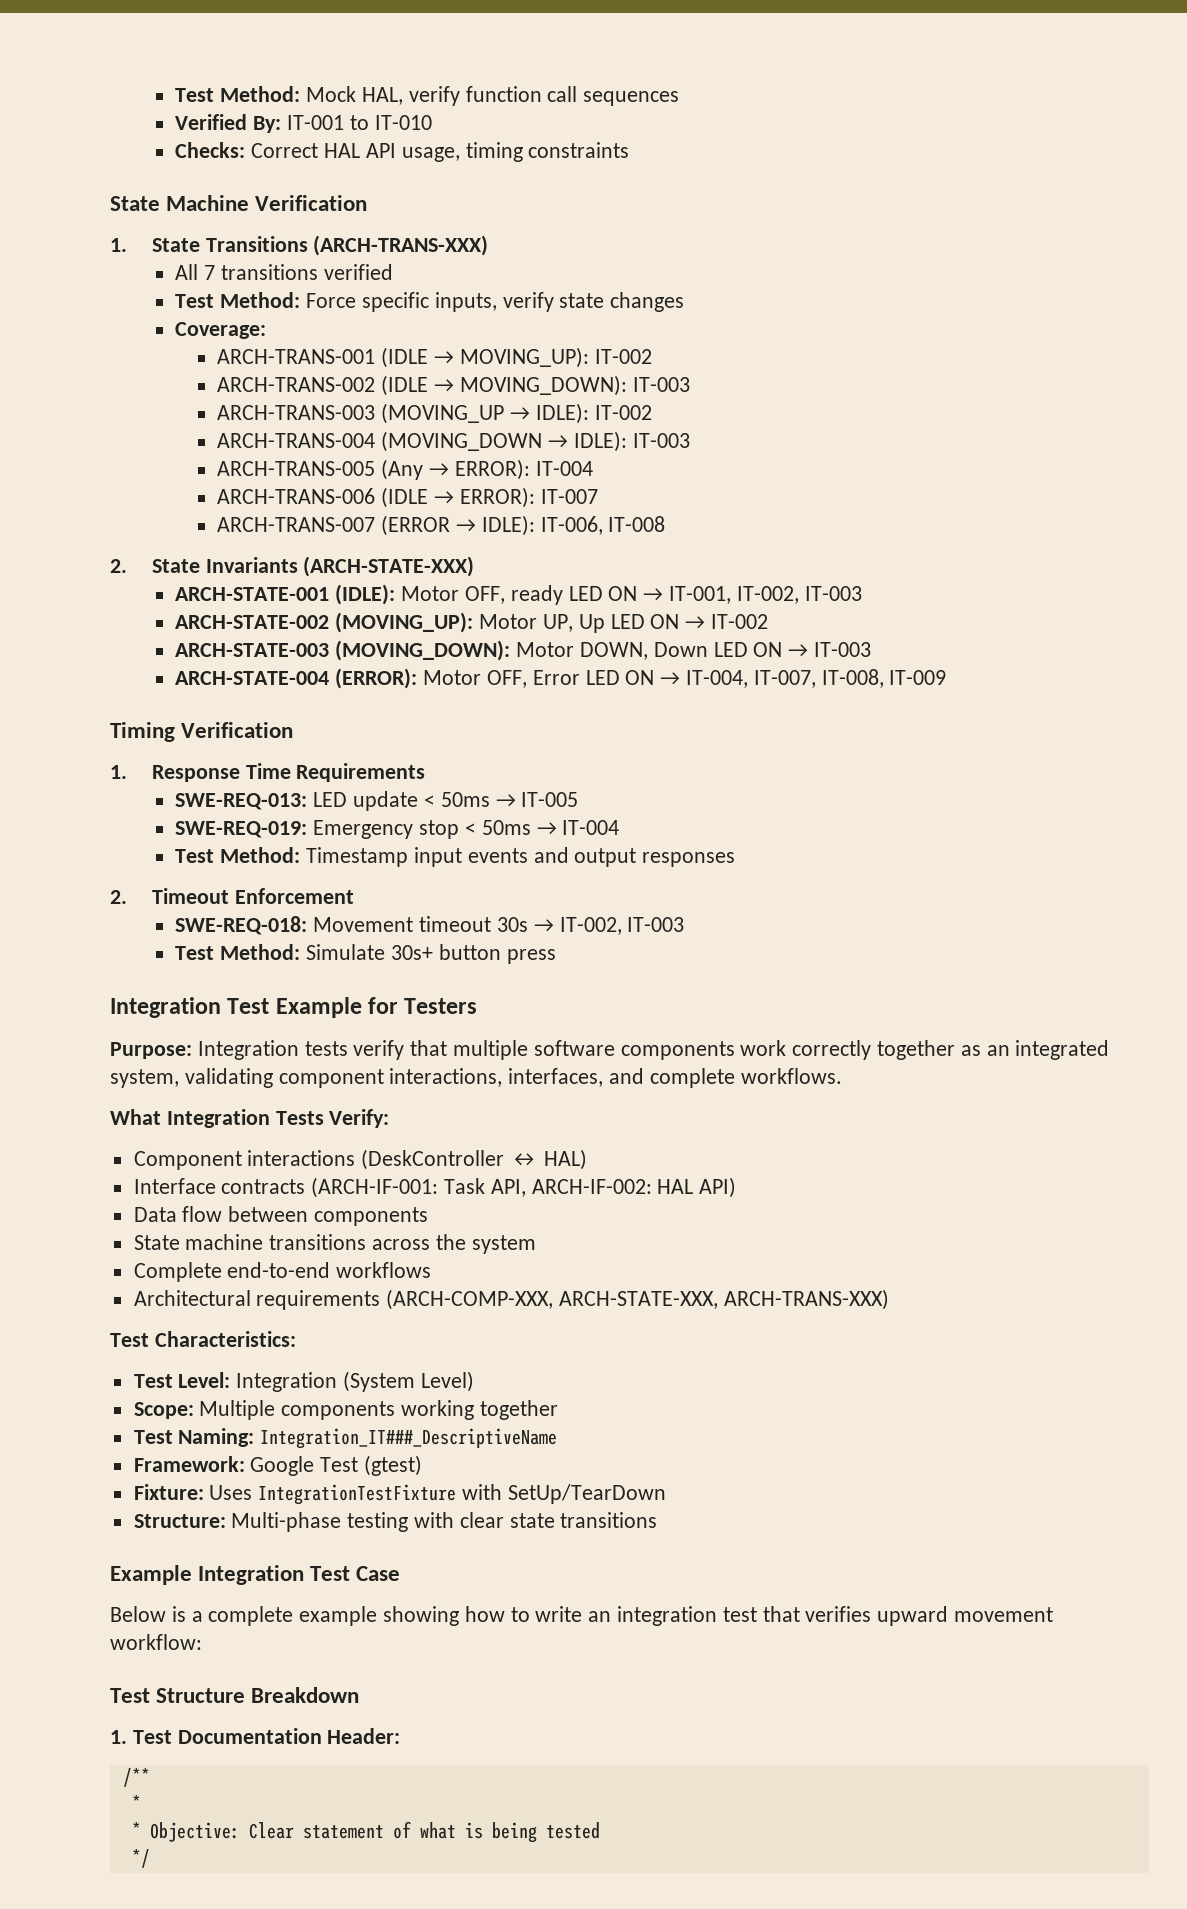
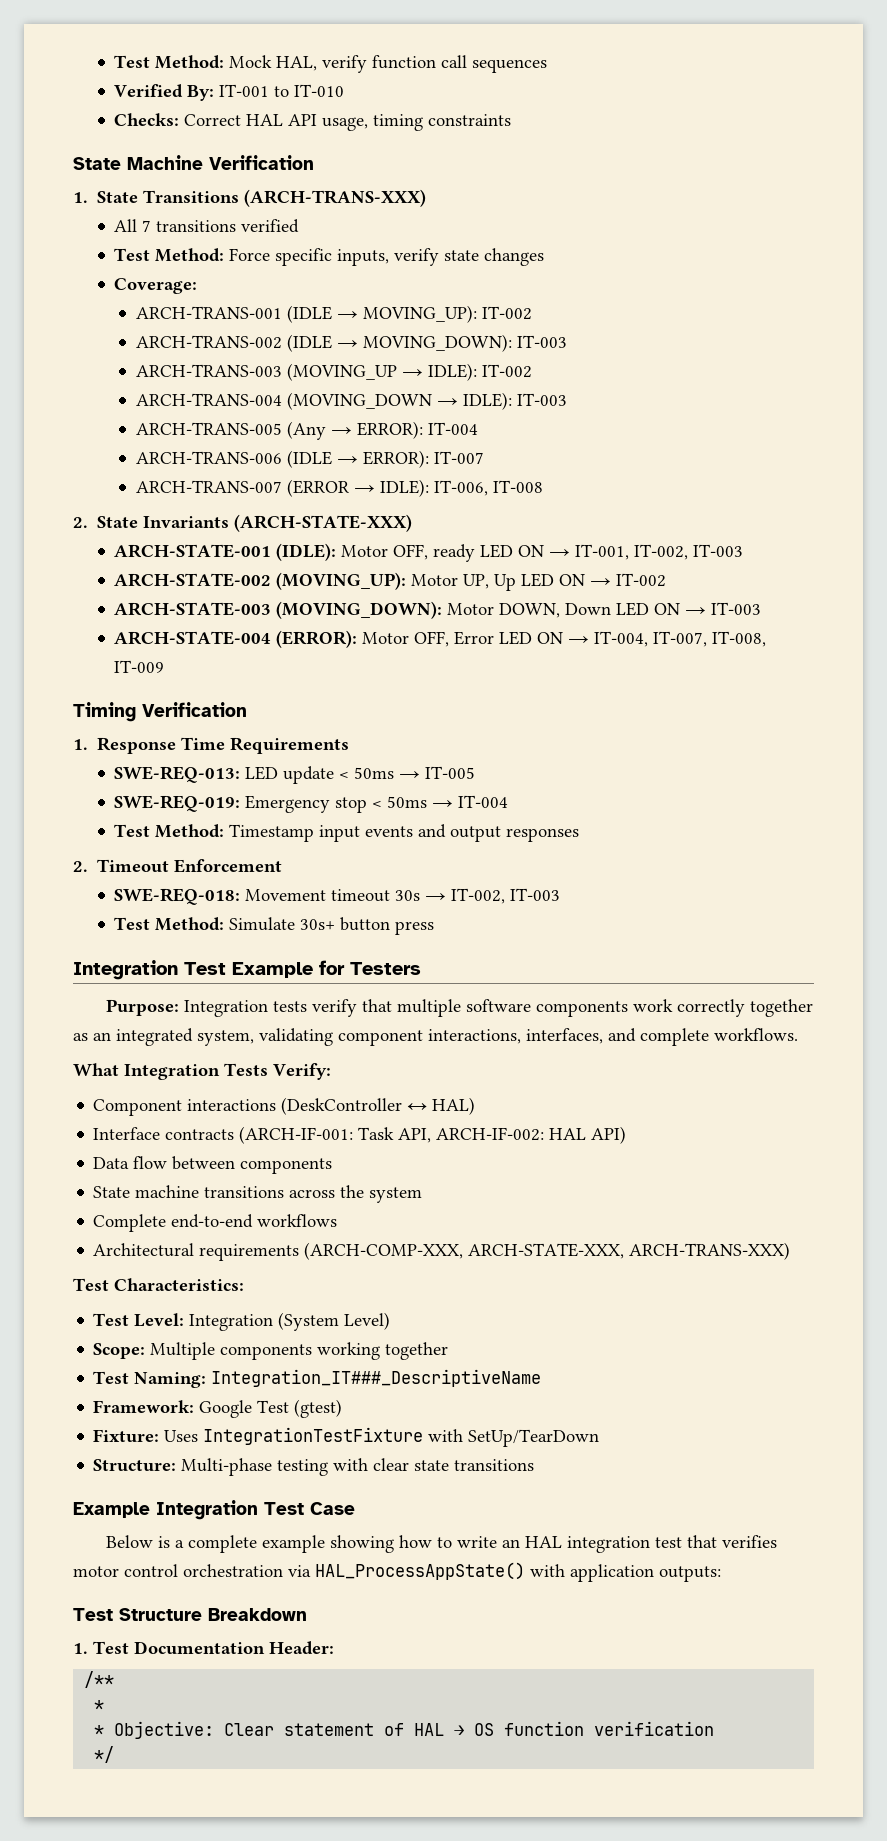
- Below is a complete example showing how to write an integration test that verifies upward movement workflow:
+ Below is a complete example showing how to write an HAL integration test that verifies motor control orchestration via HAL_ProcessAppState() with application outputs:
- * Objective: Clear statement of what is being tested
+ * Objective: Clear statement of HAL → OS function verification

